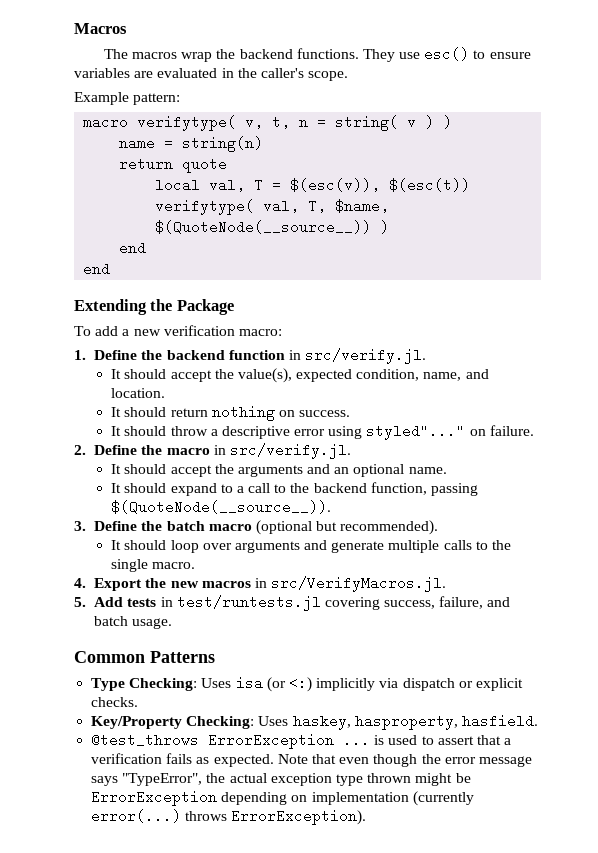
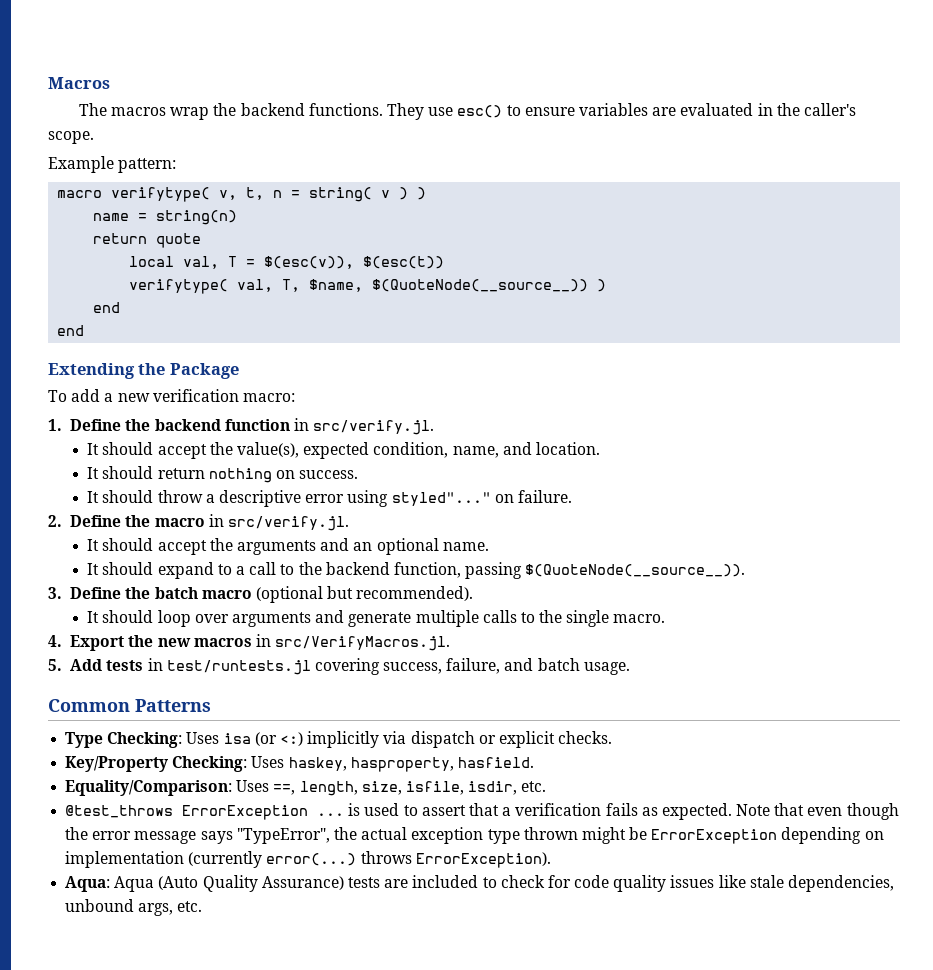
+ Equality/Comparison: Uses ==, length, size, isfile, isdir, etc.
+ Aqua: Aqua (Auto Quality Assurance) tests are included to check for code quality issues like stale dependencies, unbound args, etc.

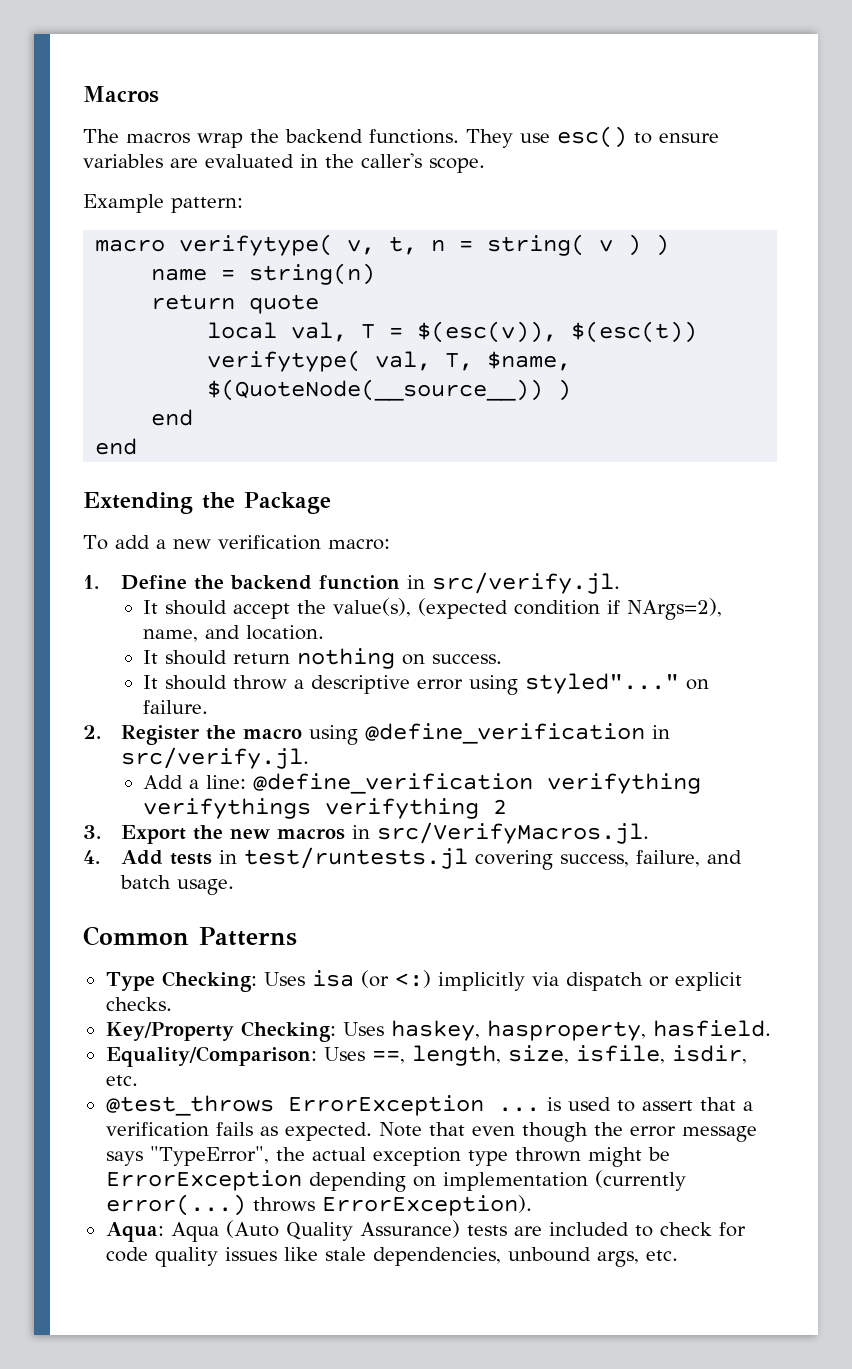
- It should accept the value(s), expected condition, name, and location.
+ It should accept the value(s), (expected condition if NArgs=2), name, and location.
- 2. Define the macro in src/verify.jl.
- It should accept the arguments and an optional name.
- It should expand to a call to the backend function, passing $(QuoteNode(__source__)).
- 3. Define the batch macro (optional but recommended).
- It should loop over arguments and generate multiple calls to the single macro.
- 4. Export the new macros in src/VerifyMacros.jl.
+ 2. Register the macro using @define_verification in src/verify.jl.
+ Add a line: @define_verification verifything verifythings verifything 2
+ 3. Export the new macros in src/VerifyMacros.jl.
- 5. Add tests in test/runtests.jl covering success, failure, and batch usage.
+ 4. Add tests in test/runtests.jl covering success, failure, and batch usage.

